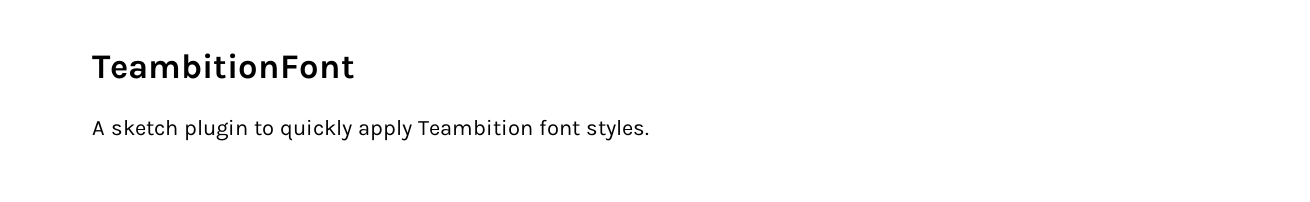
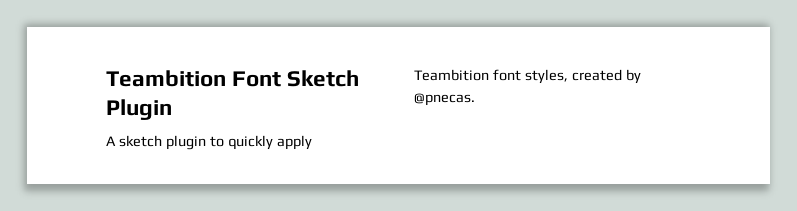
- TeambitionFont
+ Teambition Font Sketch Plugin
- A sketch plugin to quickly apply Teambition font styles.
+ A sketch plugin to quickly apply Teambition font styles, created by @pnecas.

